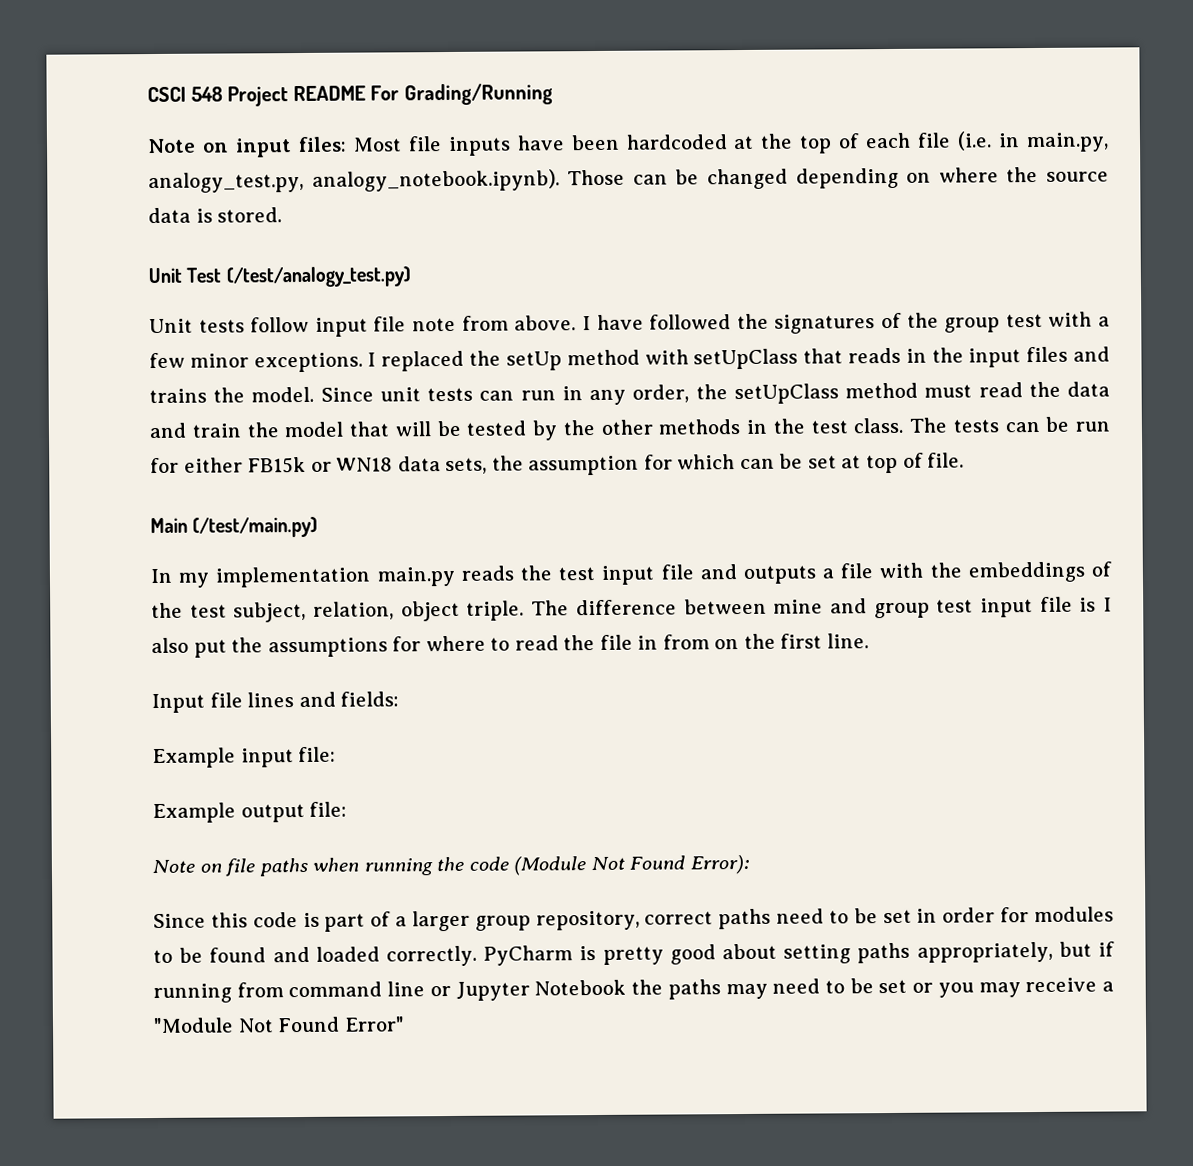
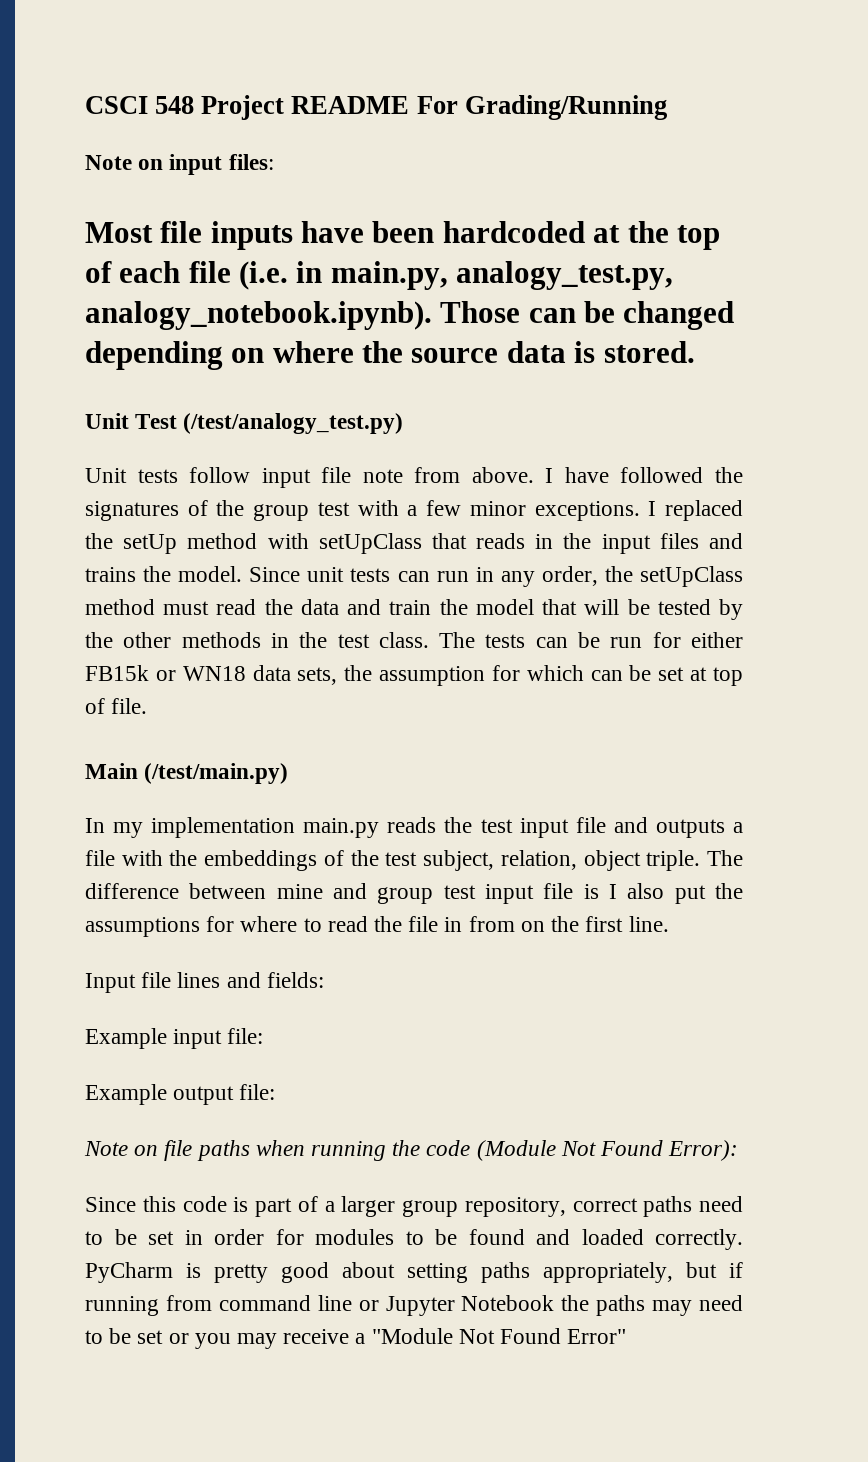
- Note on input files: Most file inputs have been hardcoded at the top of each file (i.e. in main.py, analogy_test.py, analogy_notebook.ipynb). Those can be changed depending on where the source data is stored.
+ Note on input files:
+ Most file inputs have been hardcoded at the top of each file (i.e. in main.py, analogy_test.py, analogy_notebook.ipynb). Those can be changed depending on where the source data is stored.

